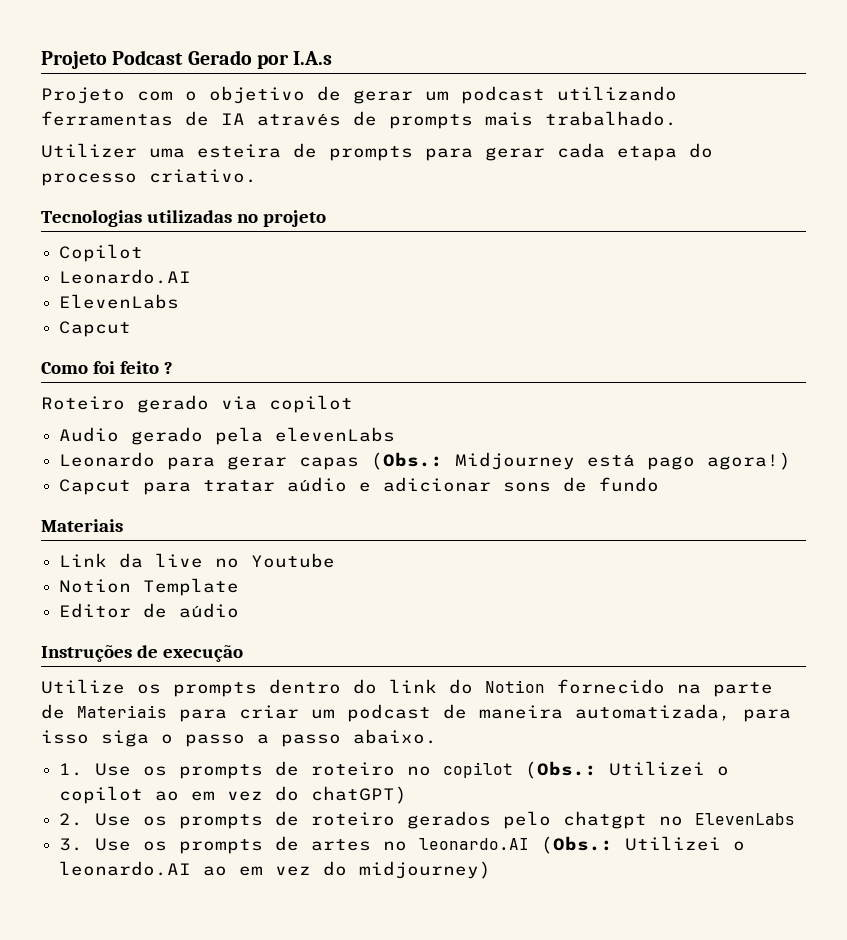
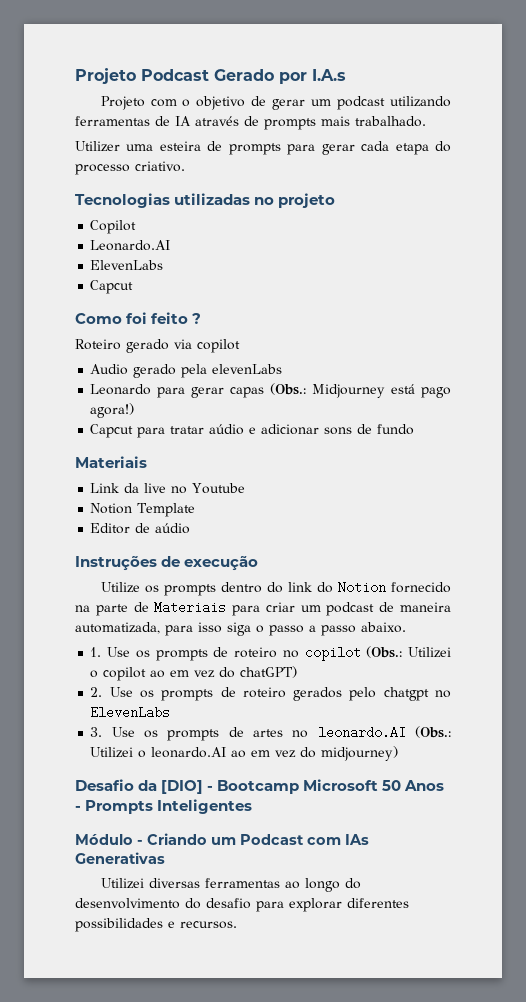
+ Desafio da [DIO] - Bootcamp Microsoft 50 Anos - Prompts Inteligentes
+ Módulo - Criando um Podcast com IAs Generativas
+ Utilizei diversas ferramentas ao longo do desenvolvimento do desafio para explorar diferentes possibilidades e recursos.

